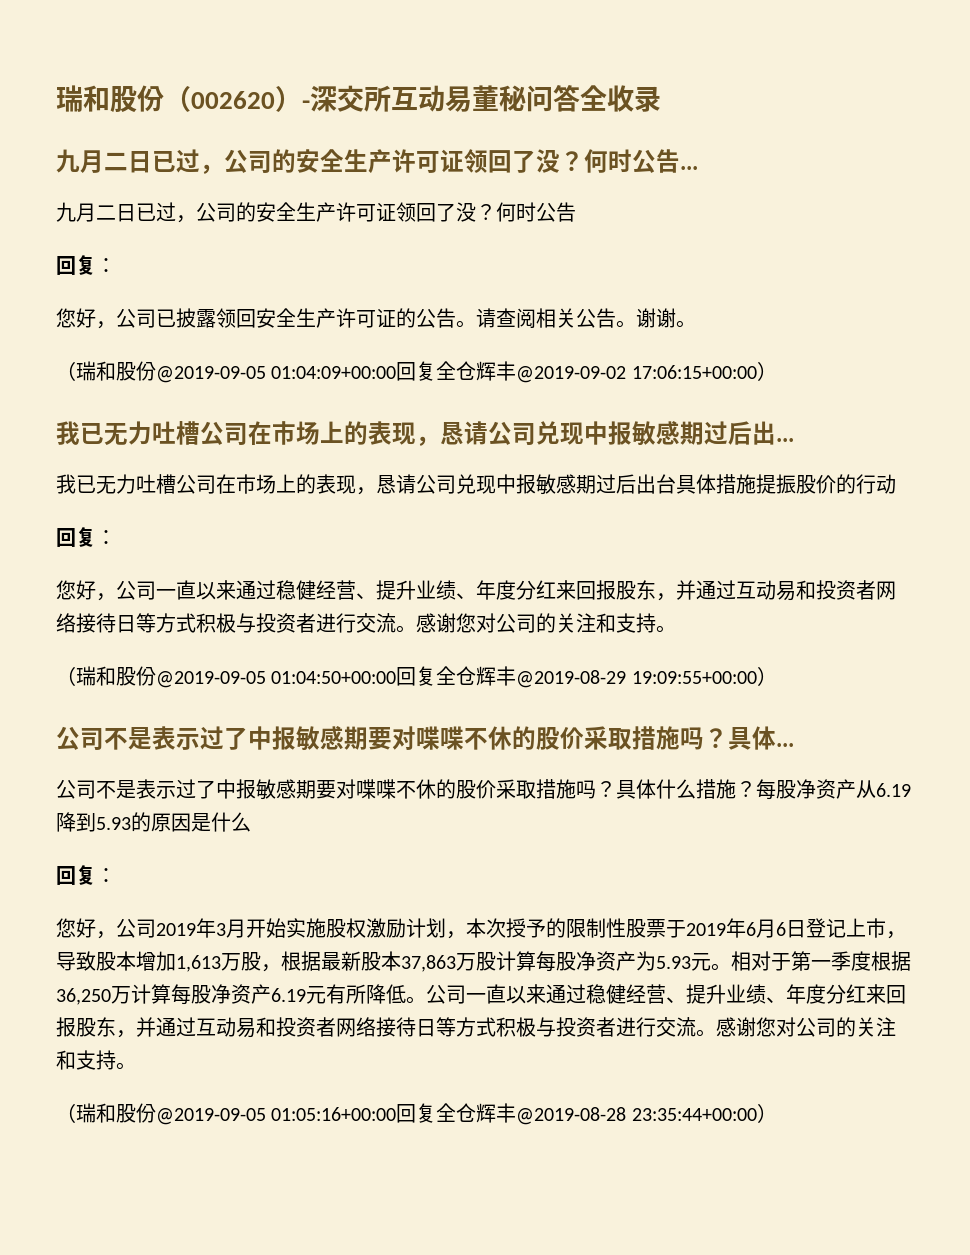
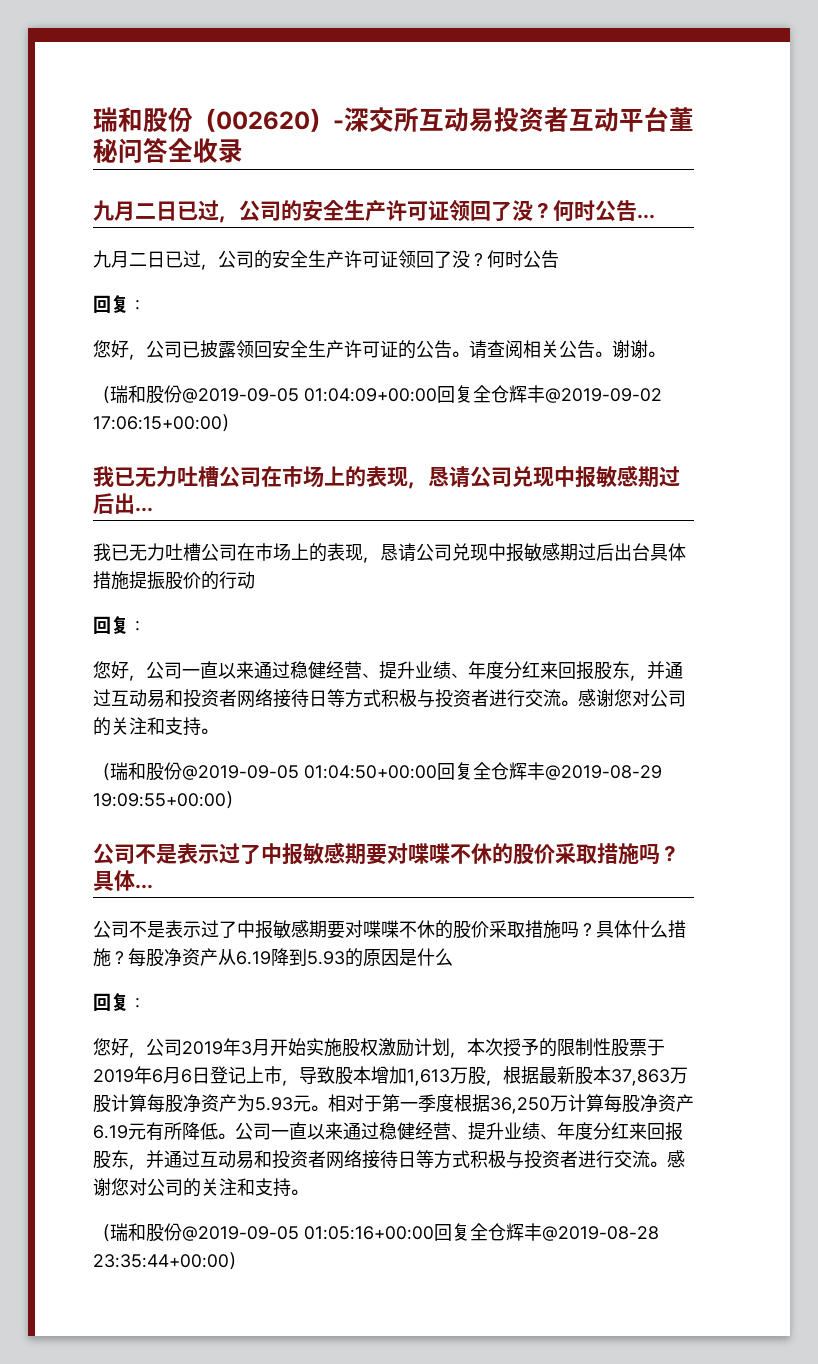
- 瑞和股份（002620）-深交所互动易董秘问答全收录
+ 瑞和股份（002620）-深交所互动易投资者互动平台董秘问答全收录

